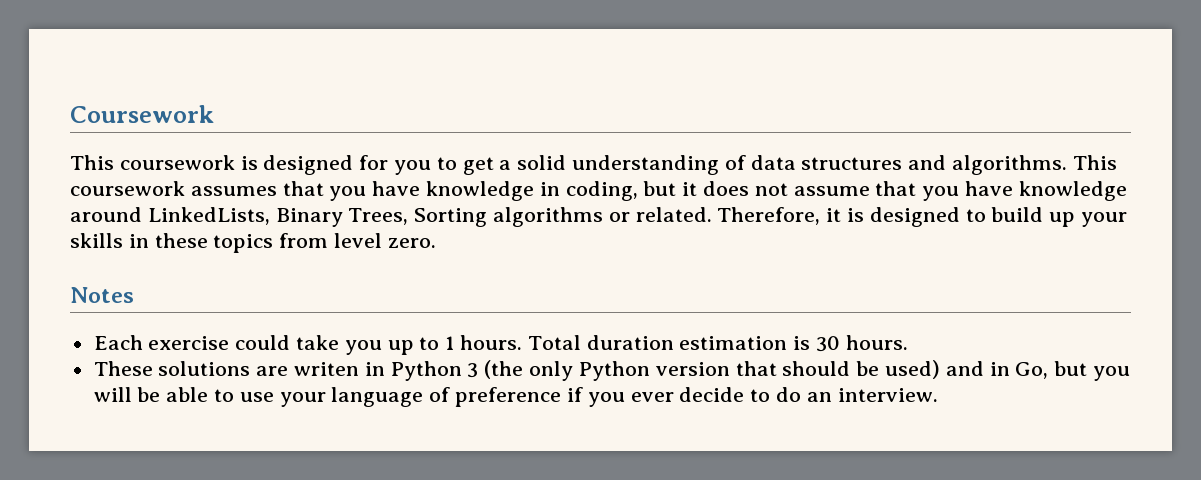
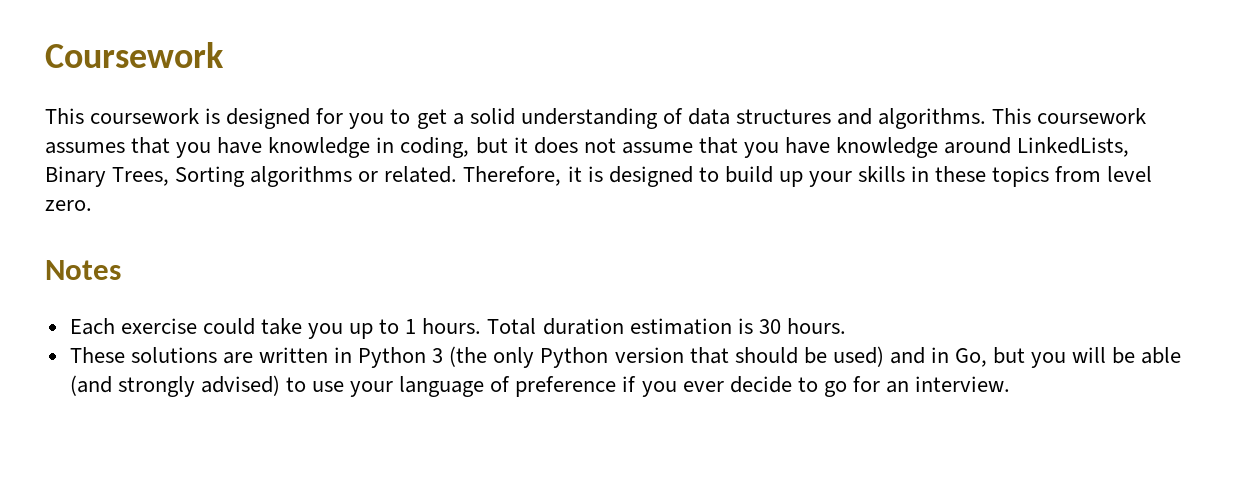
- These solutions are writen in Python 3 (the only Python version that should be used) and in Go, but you will be able to use your language of preference if you ever decide to do an interview.
+ These solutions are written in Python 3 (the only Python version that should be used) and in Go, but you will be able (and strongly advised) to use your language of preference if you ever decide to go for an interview.

